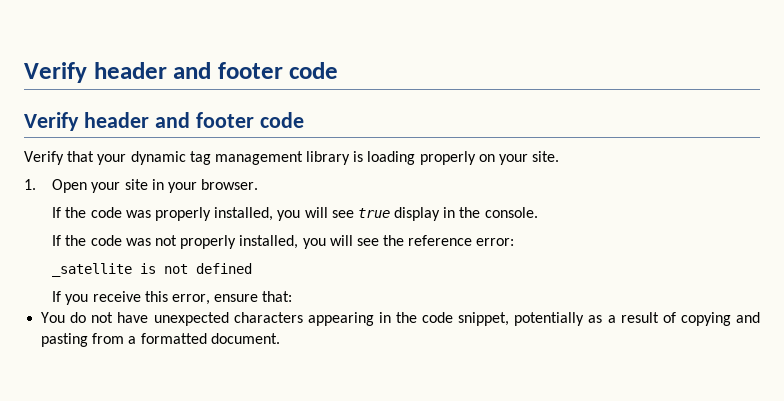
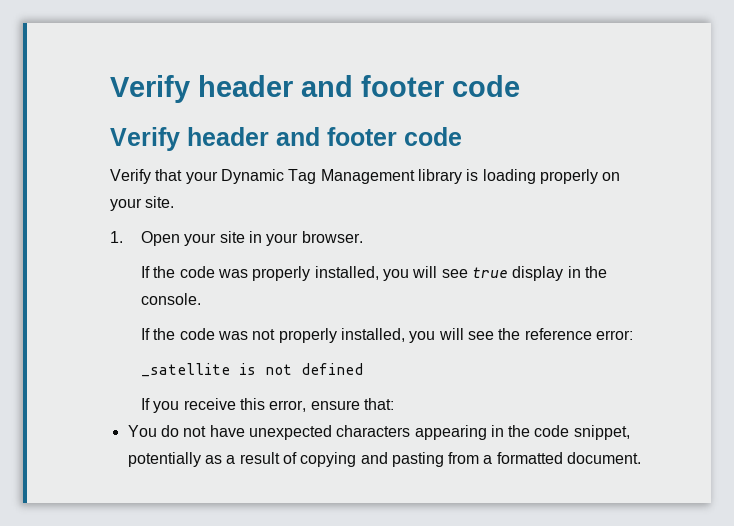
- Verify that your dynamic tag management library is loading properly on your site.
+ Verify that your Dynamic Tag Management library is loading properly on your site.

